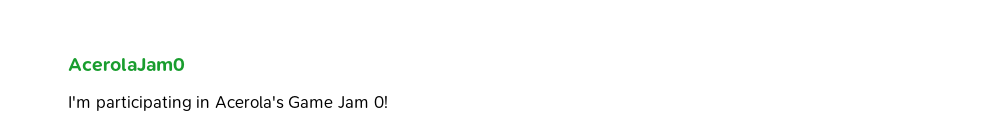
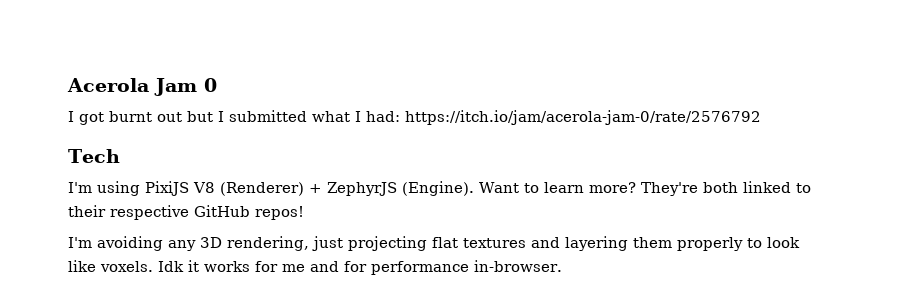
- AcerolaJam0
- I'm participating in Acerola's Game Jam 0!
+ Acerola Jam 0
+ I got burnt out but I submitted what I had: https://itch.io/jam/acerola-jam-0/rate/2576792
+ Tech
+ I'm using PixiJS V8 (Renderer) + ZephyrJS (Engine). Want to learn more? They're both linked to their respective GitHub repos!
+ I'm avoiding any 3D rendering, just projecting flat textures and layering them properly to look like voxels. Idk it works for me and for performance in-browser.

